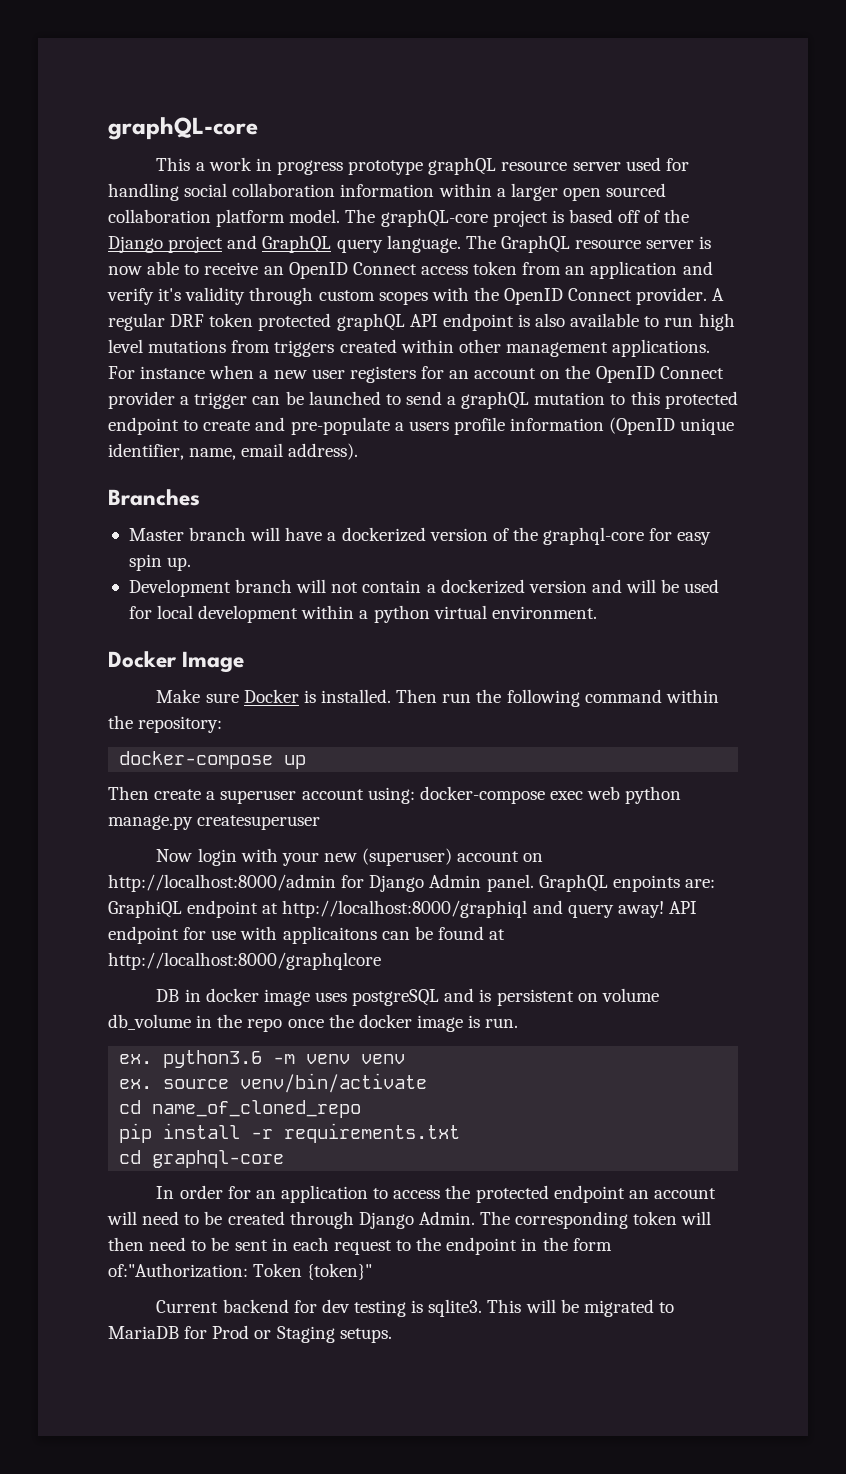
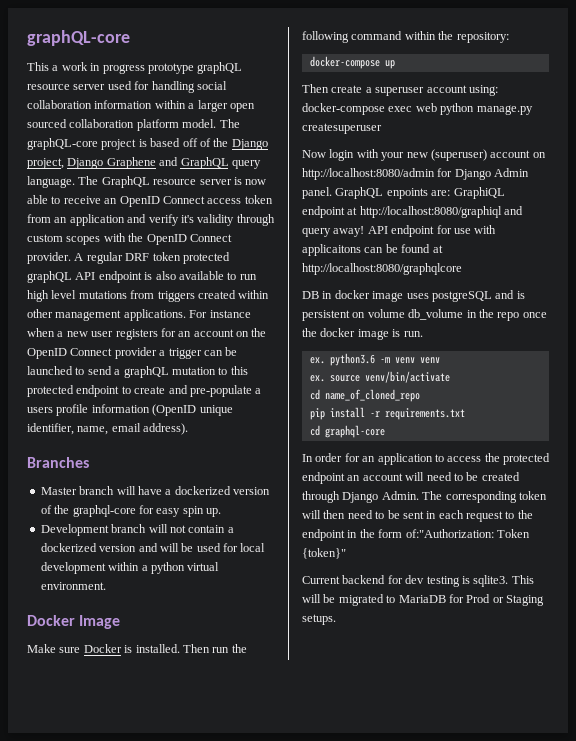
- The graphQL-core project is based off of the Django project and GraphQL query language.
+ The graphQL-core project is based off of the Django project, Django Graphene and GraphQL query language.
- Now login with your new (superuser) account on http://localhost:8000/admin for Django Admin panel.
+ Now login with your new (superuser) account on http://localhost:8080/admin for Django Admin panel.
- GraphQL enpoints are: GraphiQL endpoint at http://localhost:8000/graphiql and query away!
+ GraphQL enpoints are: GraphiQL endpoint at http://localhost:8080/graphiql and query away!
- API endpoint for use with applicaitons can be found at http://localhost:8000/graphqlcore
+ API endpoint for use with applicaitons can be found at http://localhost:8080/graphqlcore

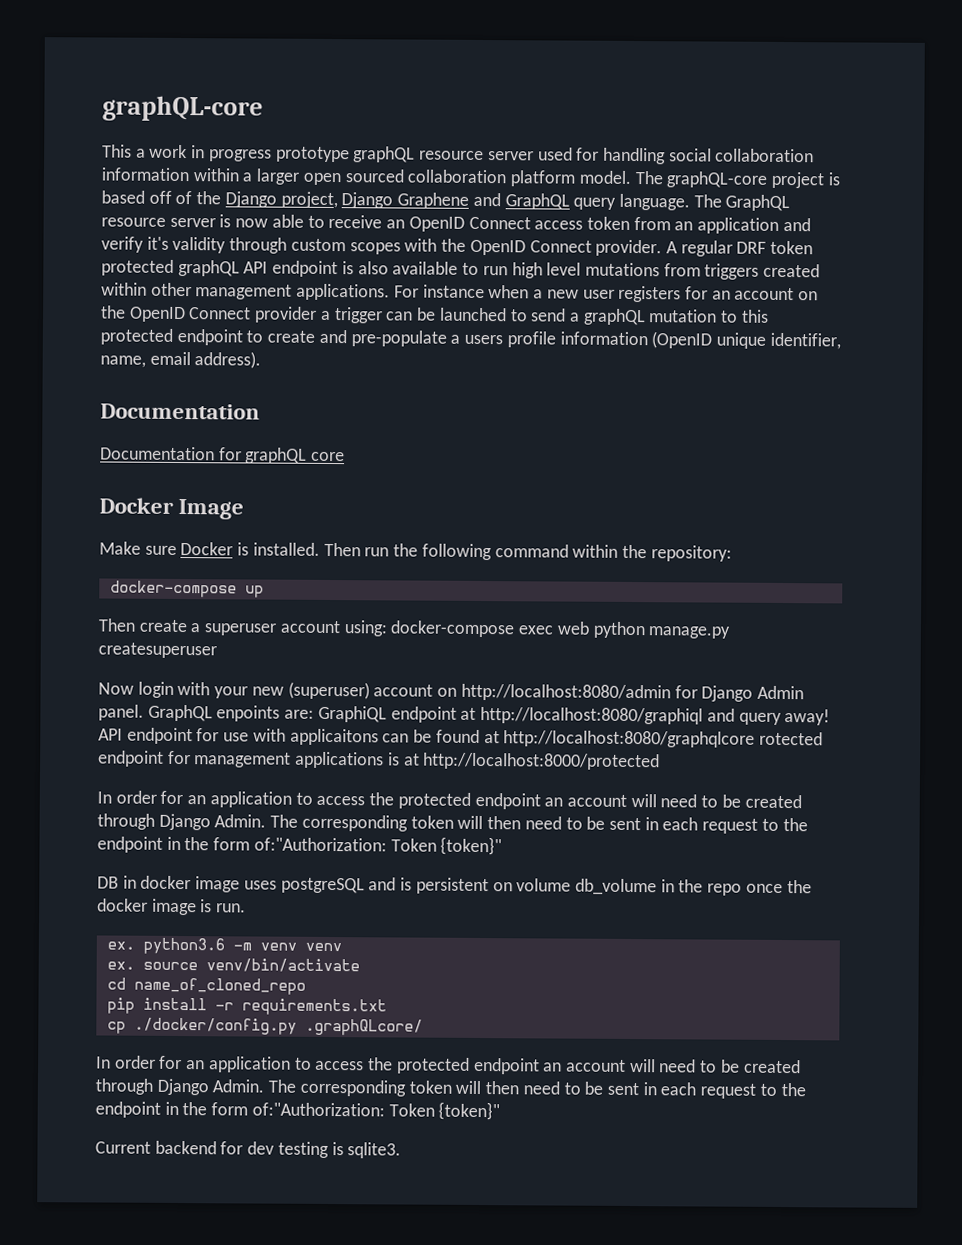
  For instance when a new user registers for an account on the OpenID Connect provider a trigger can be launched to send a graphQL mutation to this protected endpoint to create and pre-populate a users profile information (OpenID unique identifier, name, email address).
- Branches
- Master branch will have a dockerized version of the graphql-core for easy spin up.
- Development branch will not contain a dockerized version and will be used for local development within a python virtual environment.
+ Documentation
+ Documentation for graphQL core
- API endpoint for use with applicaitons can be found at http://localhost:8080/graphqlcore
+ API endpoint for use with applicaitons can be found at http://localhost:8080/graphqlcore rotected endpoint for management applications is at http://localhost:8000/protected
+ In order for an application to access the protected endpoint an account will need to be created through Django Admin. The corresponding token will then need to be sent in each request to the endpoint in the form of:"Authorization: Token {token}"
- cd graphql-core
+ cp ./docker/config.py .graphQLcore/
- This will be migrated to MariaDB for Prod or Staging setups.

